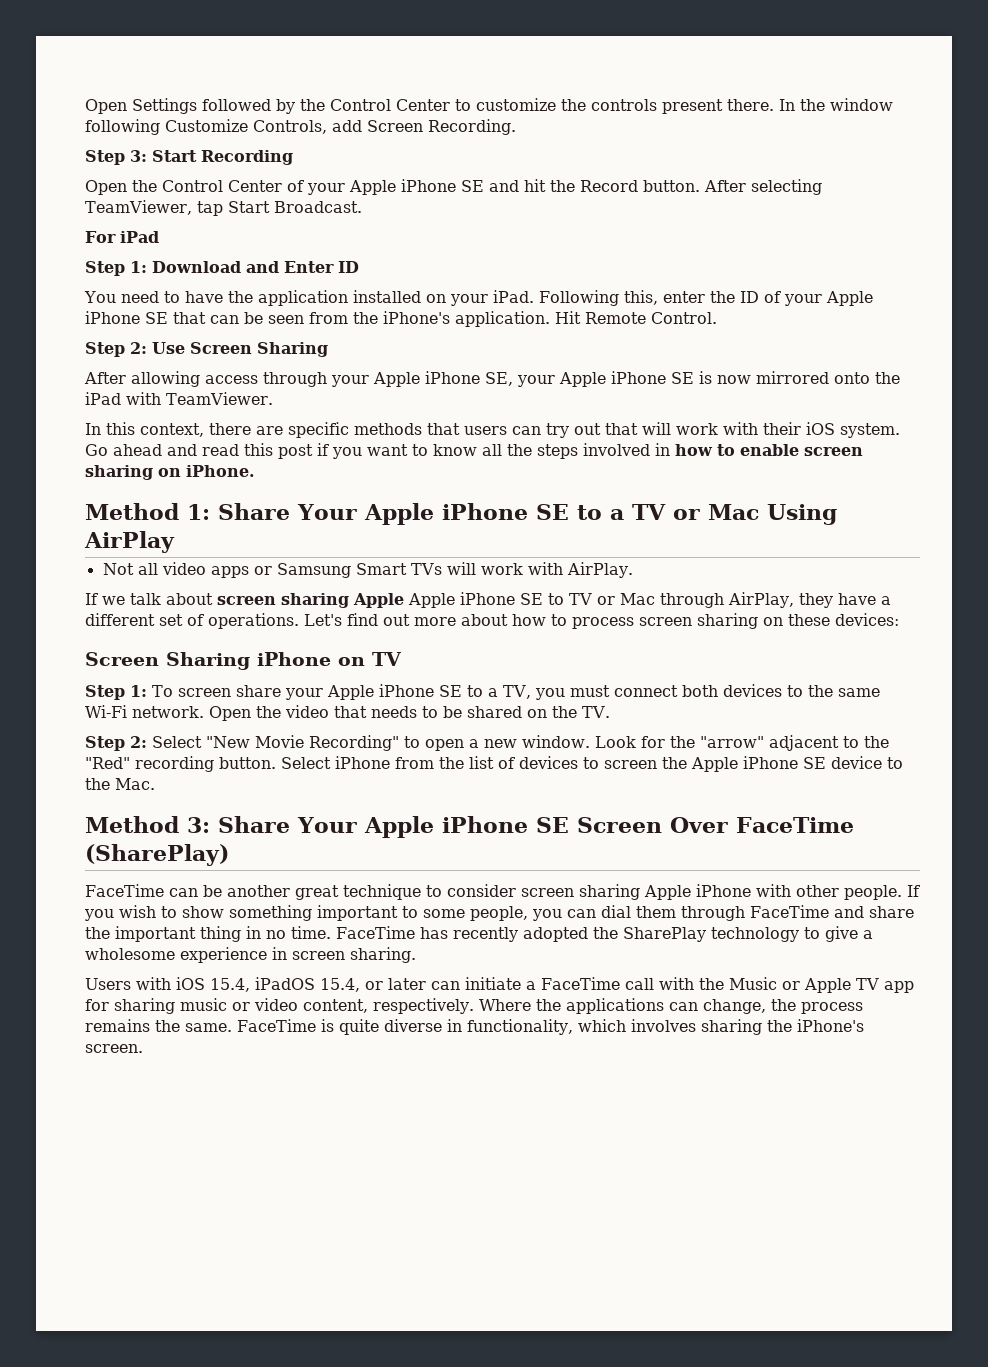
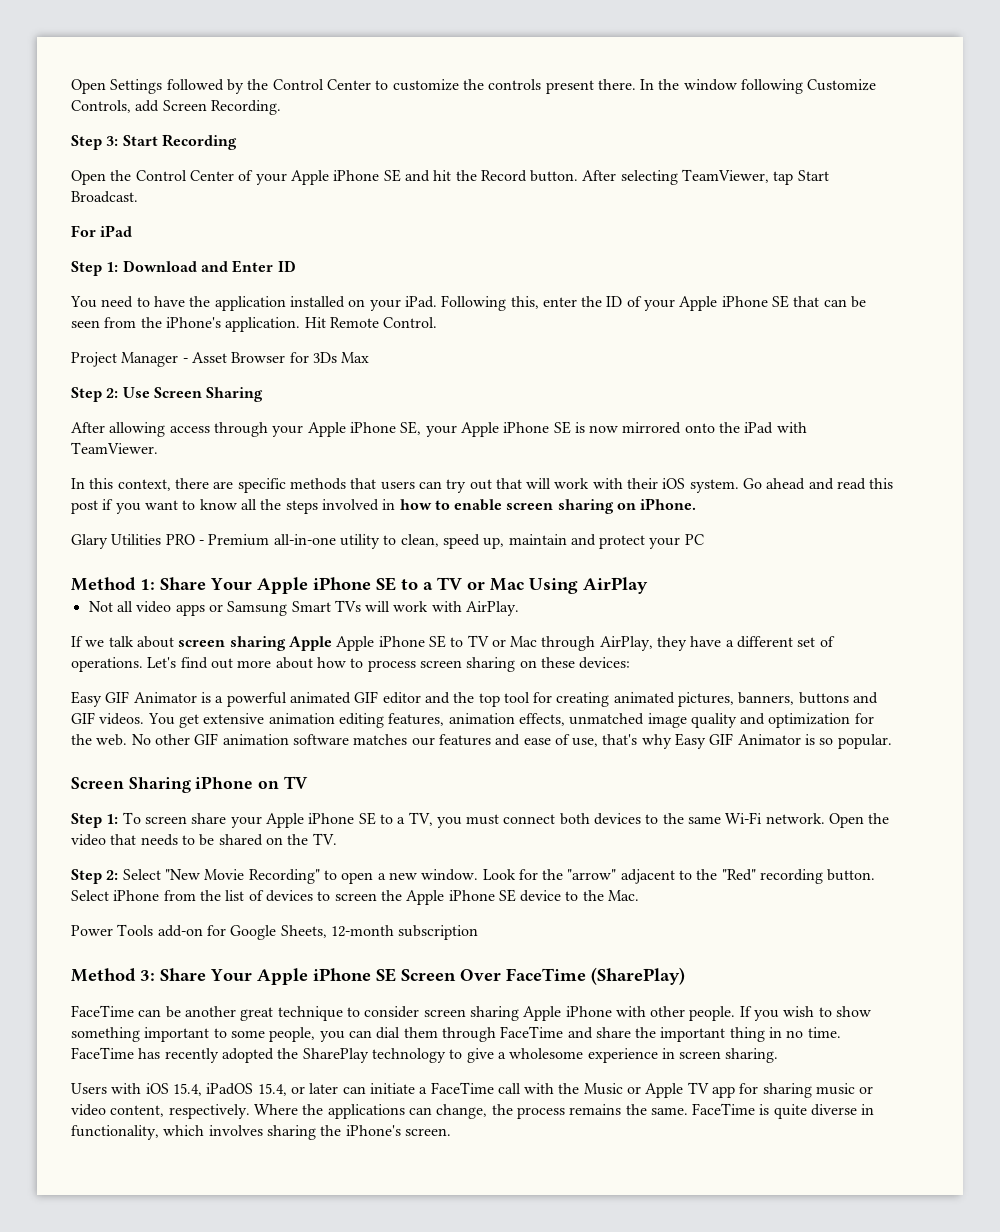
+ Project Manager - Asset Browser for 3Ds Max
+ Glary Utilities PRO - Premium all-in-one utility to clean, speed up, maintain and protect your PC
+ Easy GIF Animator is a powerful animated GIF editor and the top tool for creating animated pictures, banners, buttons and GIF videos. You get extensive animation editing features, animation effects, unmatched image quality and optimization for the web. No other GIF animation software matches our features and ease of use, that's why Easy GIF Animator is so popular.
+ Power Tools add-on for Google Sheets, 12-month subscription

